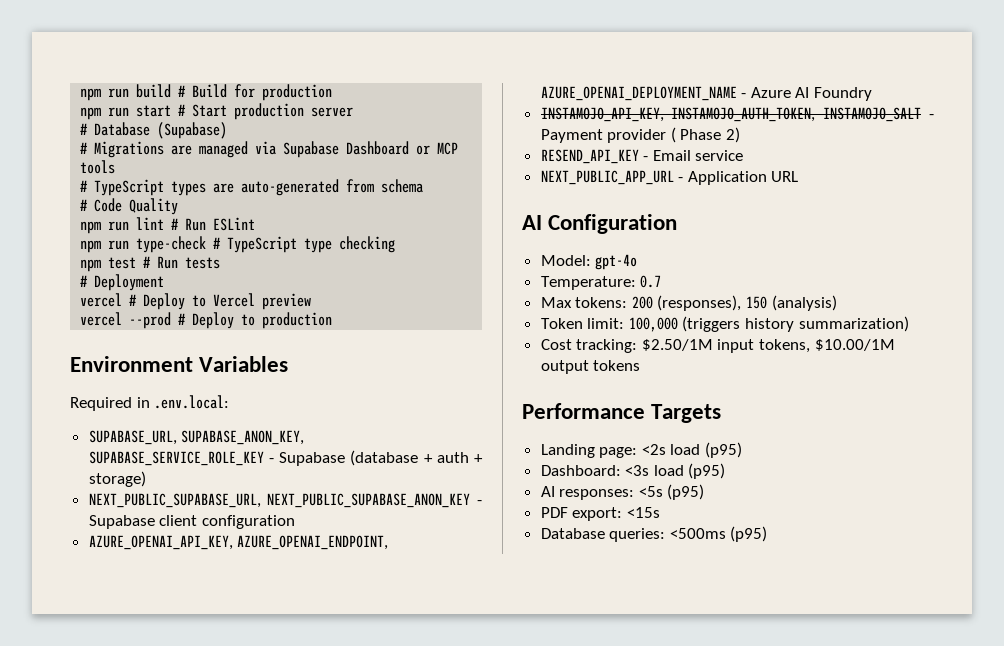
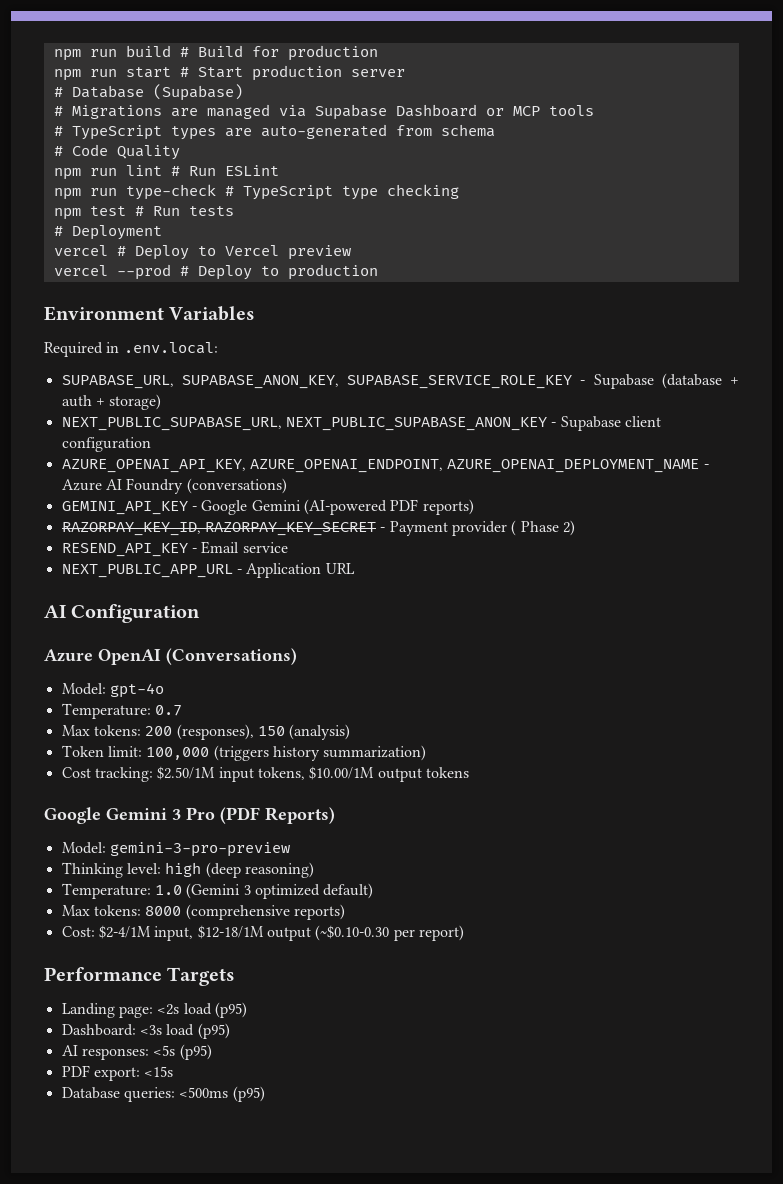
- AZURE_OPENAI_API_KEY, AZURE_OPENAI_ENDPOINT, AZURE_OPENAI_DEPLOYMENT_NAME - Azure AI Foundry
- INSTAMOJO_API_KEY, INSTAMOJO_AUTH_TOKEN, INSTAMOJO_SALT - Payment provider ( Phase 2)
+ AZURE_OPENAI_API_KEY, AZURE_OPENAI_ENDPOINT, AZURE_OPENAI_DEPLOYMENT_NAME - Azure AI Foundry (conversations)
+ GEMINI_API_KEY - Google Gemini (AI-powered PDF reports)
+ RAZORPAY_KEY_ID, RAZORPAY_KEY_SECRET - Payment provider ( Phase 2)
+ Azure OpenAI (Conversations)
+ Google Gemini 3 Pro (PDF Reports)
+ Model: gemini-3-pro-preview
+ Thinking level: high (deep reasoning)
+ Temperature: 1.0 (Gemini 3 optimized default)
+ Max tokens: 8000 (comprehensive reports)
+ Cost: $2-4/1M input, $12-18/1M output (~$0.10-0.30 per report)

